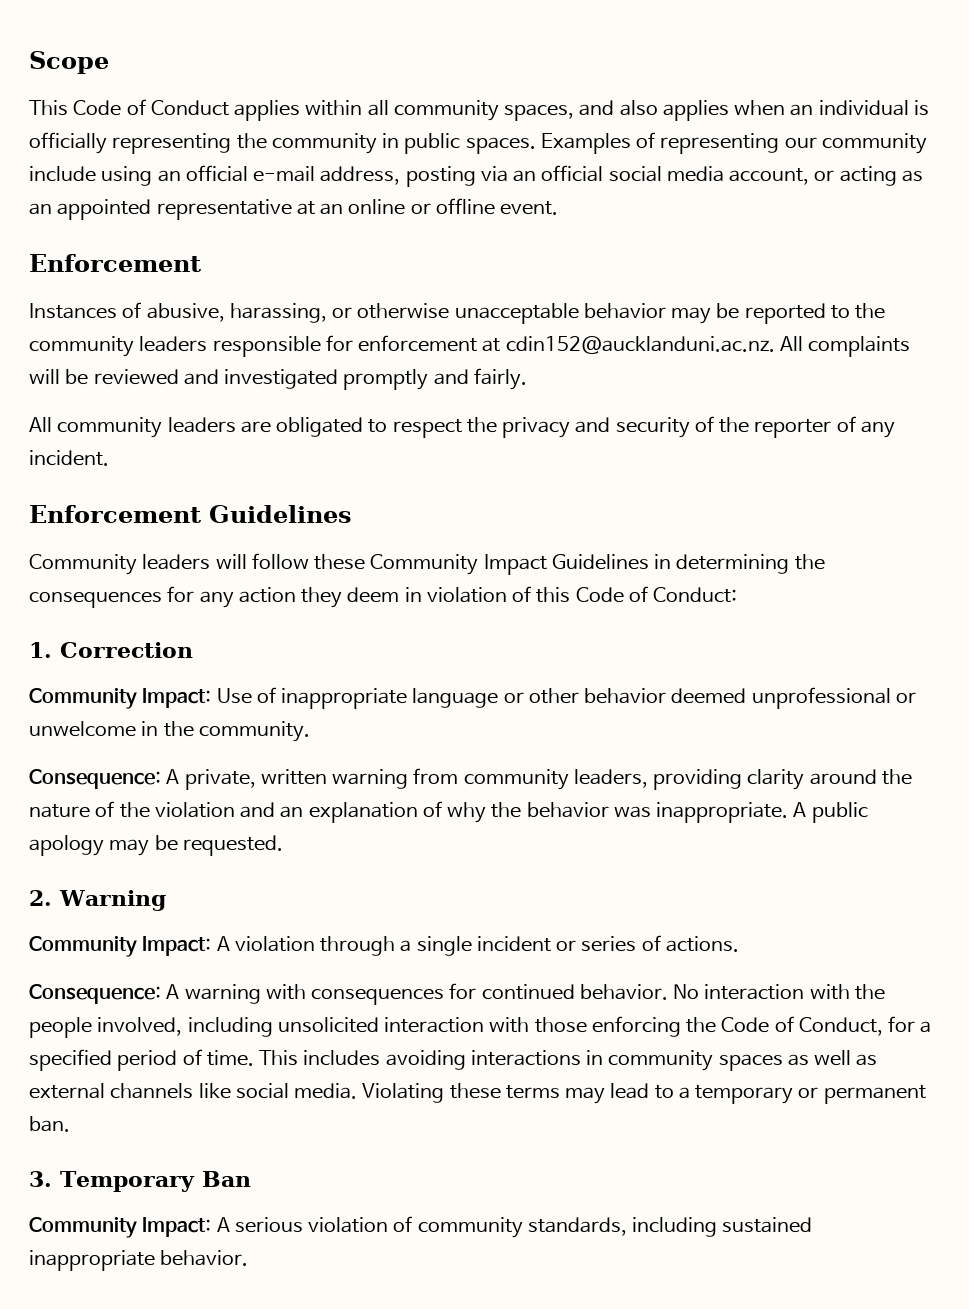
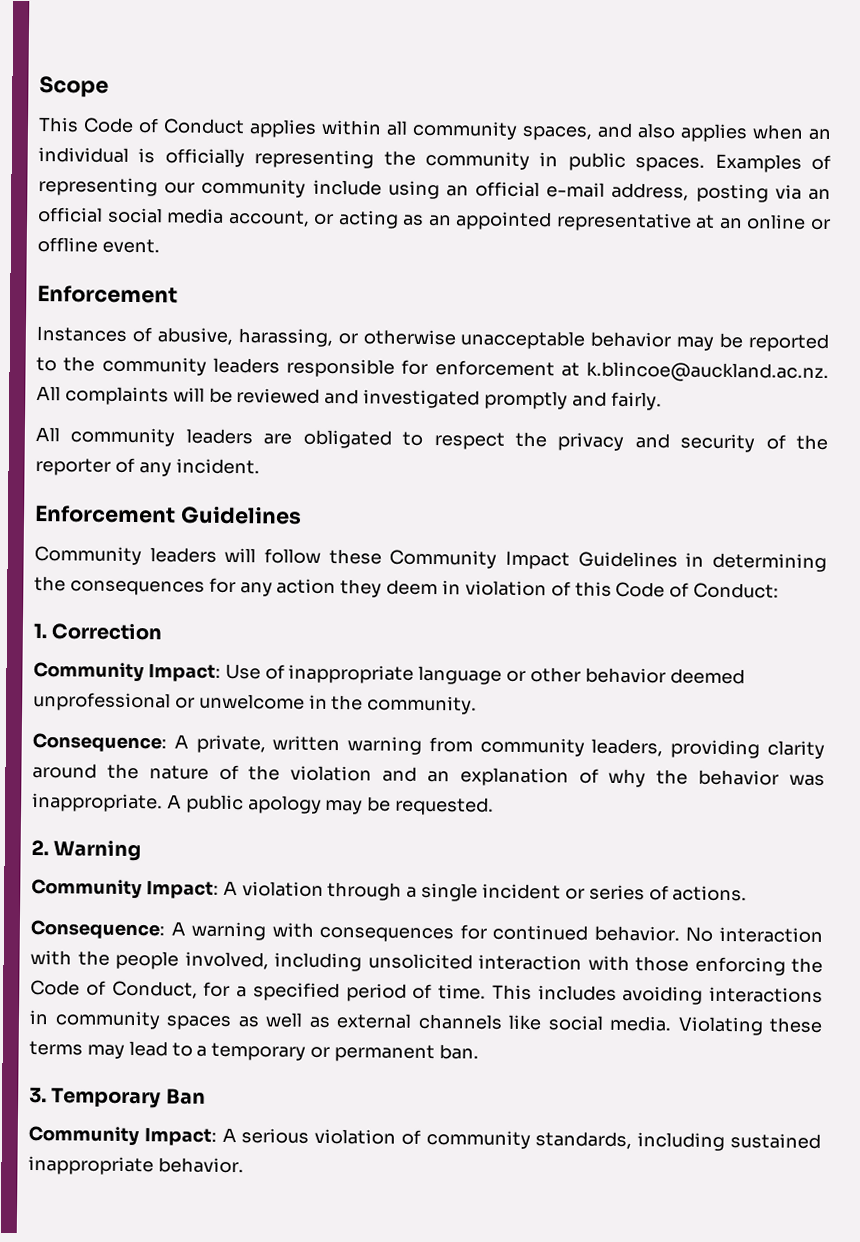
- Instances of abusive, harassing, or otherwise unacceptable behavior may be reported to the community leaders responsible for enforcement at cdin152@aucklanduni.ac.nz. All complaints will be reviewed and investigated promptly and fairly.
+ Instances of abusive, harassing, or otherwise unacceptable behavior may be reported to the community leaders responsible for enforcement at k.blincoe@auckland.ac.nz. All complaints will be reviewed and investigated promptly and fairly.

